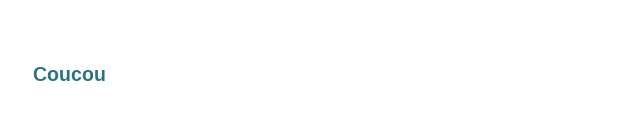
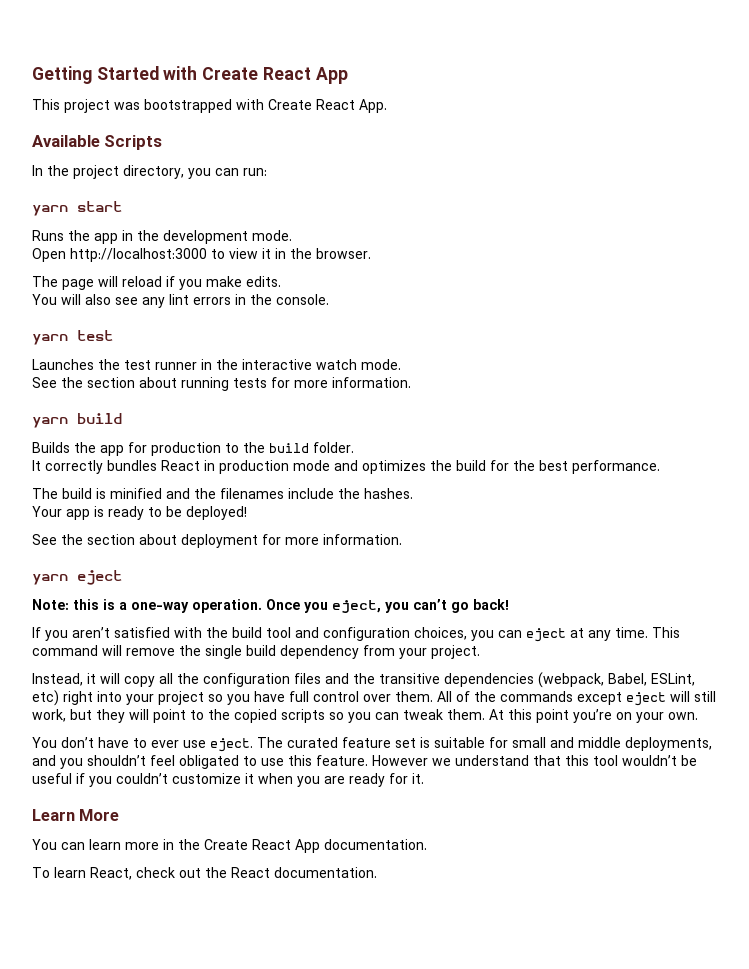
- Coucou
+ Getting Started with Create React App
+ This project was bootstrapped with Create React App.
+ Available Scripts
+ In the project directory, you can run:
+ yarn start
+ Runs the app in the development mode.
+ Open http://localhost:3000 to view it in the browser.
+ The page will reload if you make edits.
+ You will also see any lint errors in the console.
+ yarn test
+ Launches the test runner in the interactive watch mode.
+ See the section about running tests for more information.
+ yarn build
+ Builds the app for production to the build folder.
+ It correctly bundles React in production mode and optimizes the build for the best performance.
+ The build is minified and the filenames include the hashes.
+ Your app is ready to be deployed!
+ See the section about deployment for more information.
+ yarn eject
+ Note: this is a one-way operation. Once you eject, you can’t go back!
+ If you aren’t satisfied with the build tool and configuration choices, you can eject at any time. This command will remove the single build dependency from your project.
+ Instead, it will copy all the configuration files and the transitive dependencies (webpack, Babel, ESLint, etc) right into your project so you have full control over them. All of the commands except eject will still work, but they will point to the copied scripts so you can tweak them. At this point you’re on your own.
+ You don’t have to ever use eject. The curated feature set is suitable for small and middle deployments, and you shouldn’t feel obligated to use this feature. However we understand that this tool wouldn’t be useful if you couldn’t customize it when you are ready for it.
+ Learn More
+ You can learn more in the Create React App documentation.
+ To learn React, check out the React documentation.

